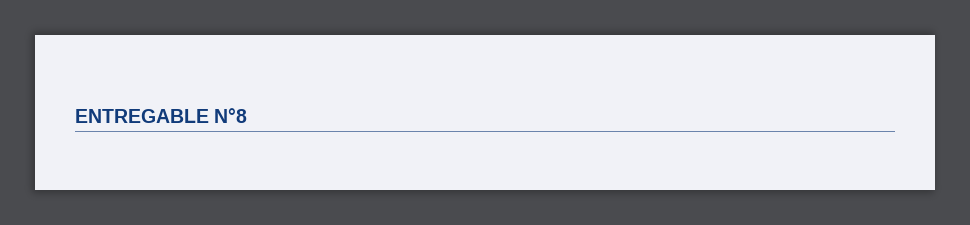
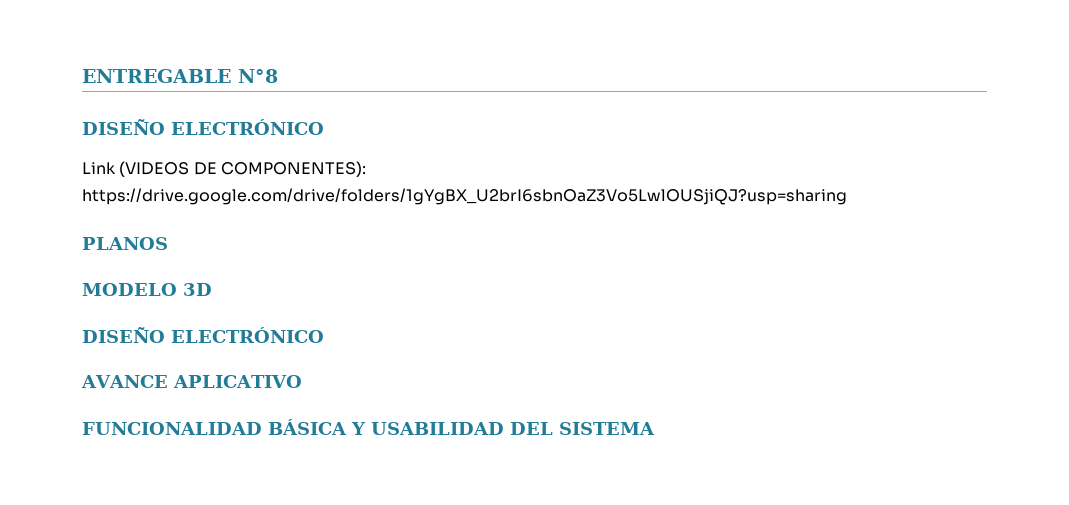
  ENTREGABLE N°8
+ DISEÑO ELECTRÓNICO
+ Link (VIDEOS DE COMPONENTES): https://drive.google.com/drive/folders/1gYgBX_U2brI6sbnOaZ3Vo5LwlOUSjiQJ?usp=sharing
+ PLANOS
+ MODELO 3D
+ DISEÑO ELECTRÓNICO
+ AVANCE APLICATIVO
+ FUNCIONALIDAD BÁSICA Y USABILIDAD DEL SISTEMA

